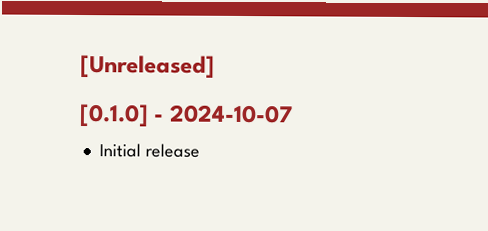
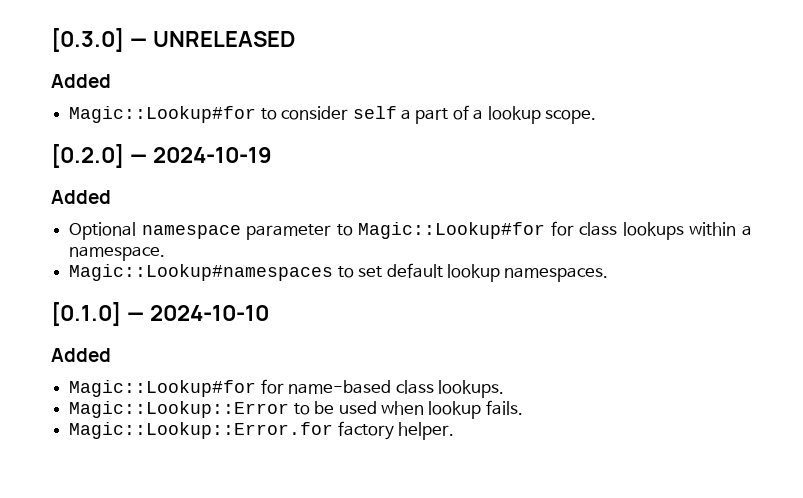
- [Unreleased]
- [0.1.0] - 2024-10-07
- Initial release
+ [0.3.0] — UNRELEASED
+ Added
+ Magic::Lookup#for to consider self a part of a lookup scope.
+ [0.2.0] — 2024-10-19
+ Added
+ Optional namespace parameter to Magic::Lookup#for for class lookups within a namespace.
+ Magic::Lookup#namespaces to set default lookup namespaces.
+ [0.1.0] — 2024-10-10
+ Added
+ Magic::Lookup#for for name-based class lookups.
+ Magic::Lookup::Error to be used when lookup fails.
+ Magic::Lookup::Error.for factory helper.

